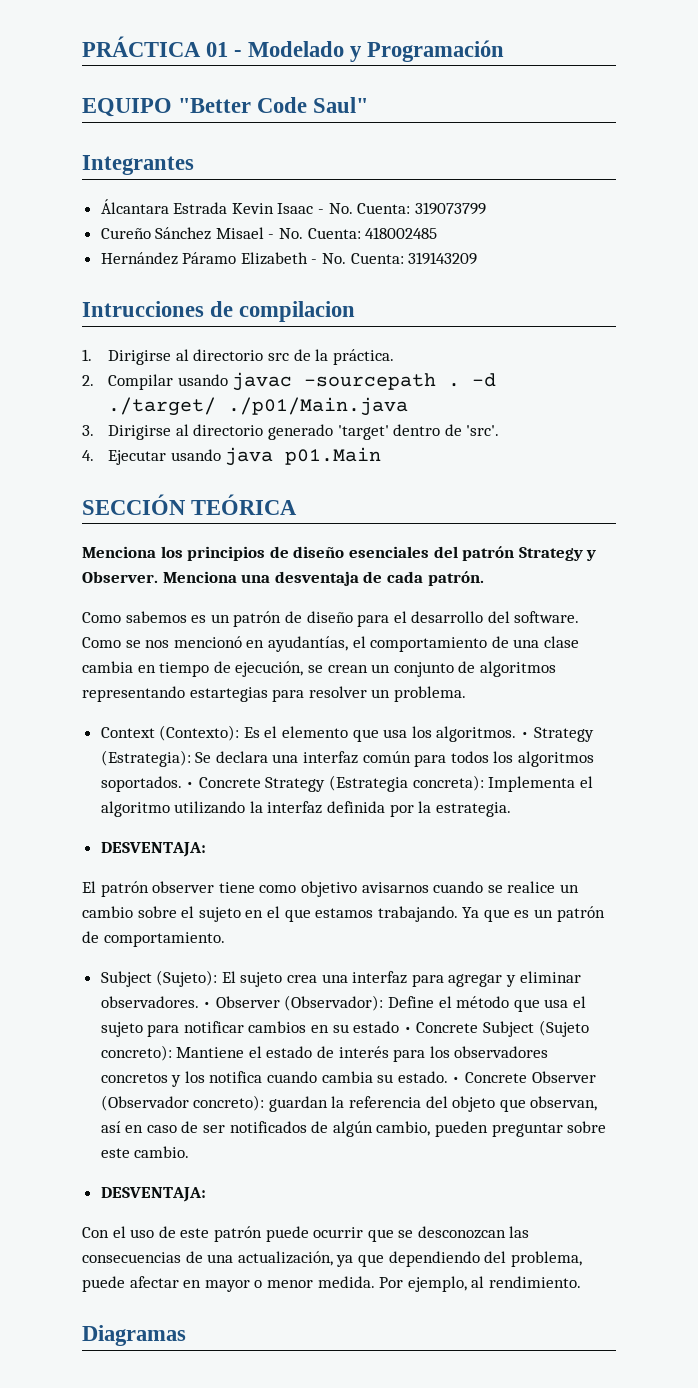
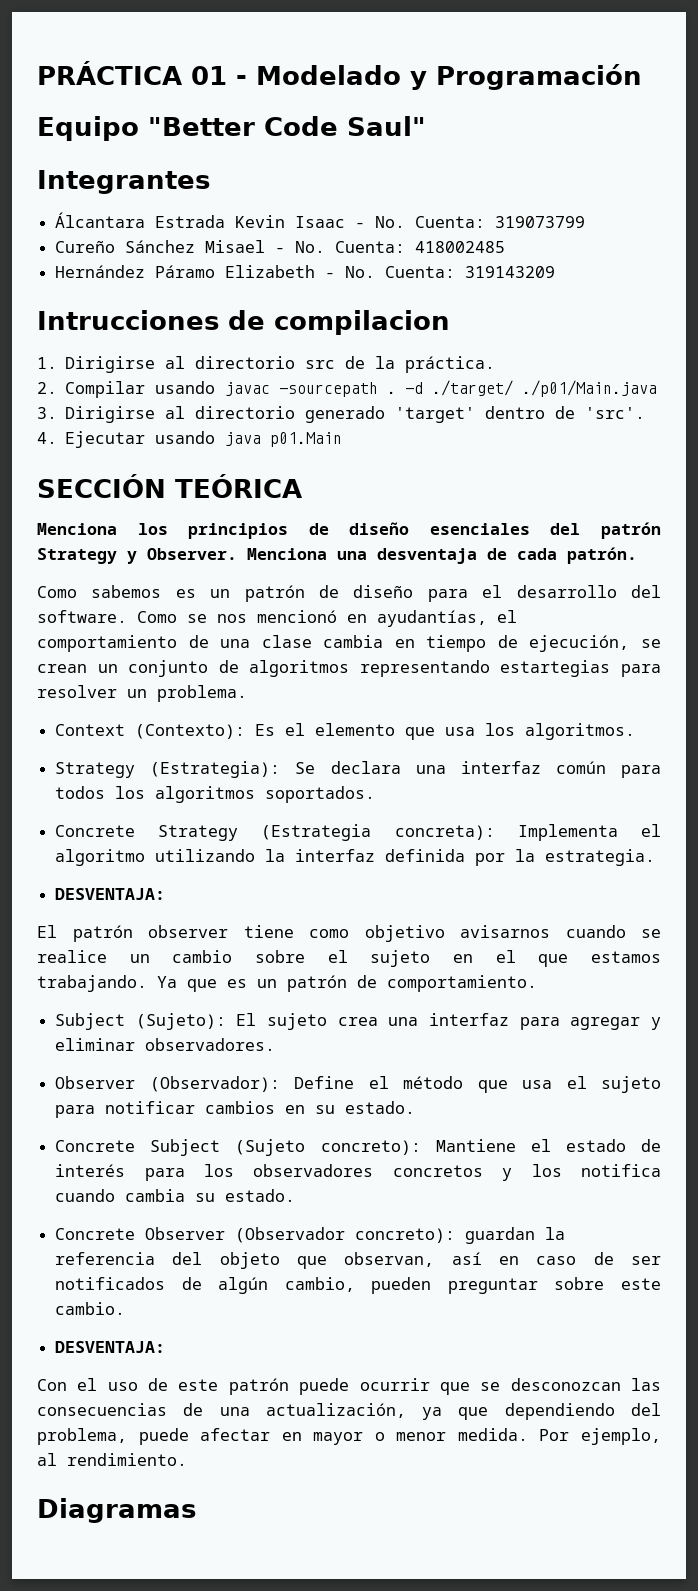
- EQUIPO "Better Code Saul"
+ Equipo "Better Code Saul"
- Context (Contexto): Es el elemento que usa los algoritmos. • Strategy (Estrategia): Se declara una interfaz común para todos los algoritmos soportados. • Concrete Strategy (Estrategia concreta): Implementa el algoritmo utilizando la interfaz definida por la estrategia.
+ Context (Contexto): Es el elemento que usa los algoritmos.
+ Strategy (Estrategia): Se declara una interfaz común para todos los algoritmos soportados.
+ Concrete Strategy (Estrategia concreta): Implementa el algoritmo utilizando la interfaz definida por la estrategia.
- El sujeto crea una interfaz para agregar y eliminar observadores. • Observer (Observador):
+ El sujeto crea una interfaz para agregar y eliminar observadores.
+ Observer (Observador):
- Define el método que usa el sujeto para notificar cambios en su estado • Concrete Subject (Sujeto concreto):
+ Define el método que usa el sujeto para notificar cambios en su estado.
+ Concrete Subject (Sujeto concreto):
- Mantiene el estado de interés para los observadores concretos y los notifica cuando cambia su estado. • Concrete Observer (Observador concreto):
+ Mantiene el estado de interés para los observadores concretos y los notifica cuando cambia su estado.
+ Concrete Observer (Observador concreto):

